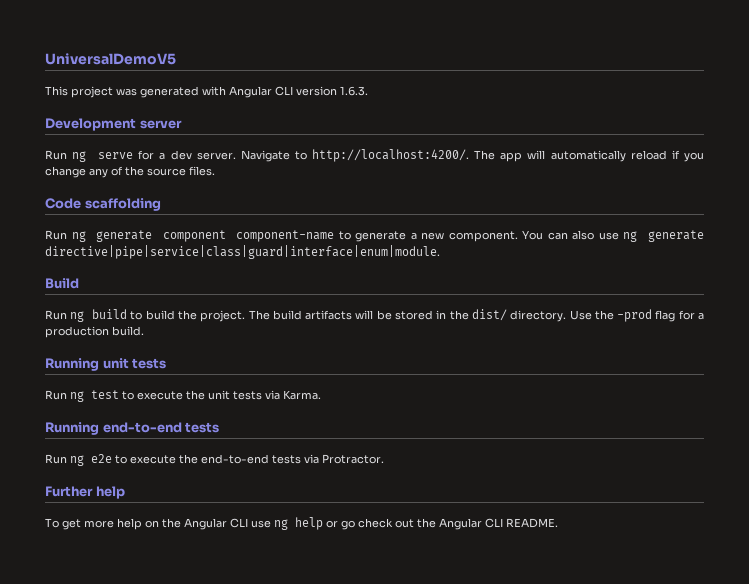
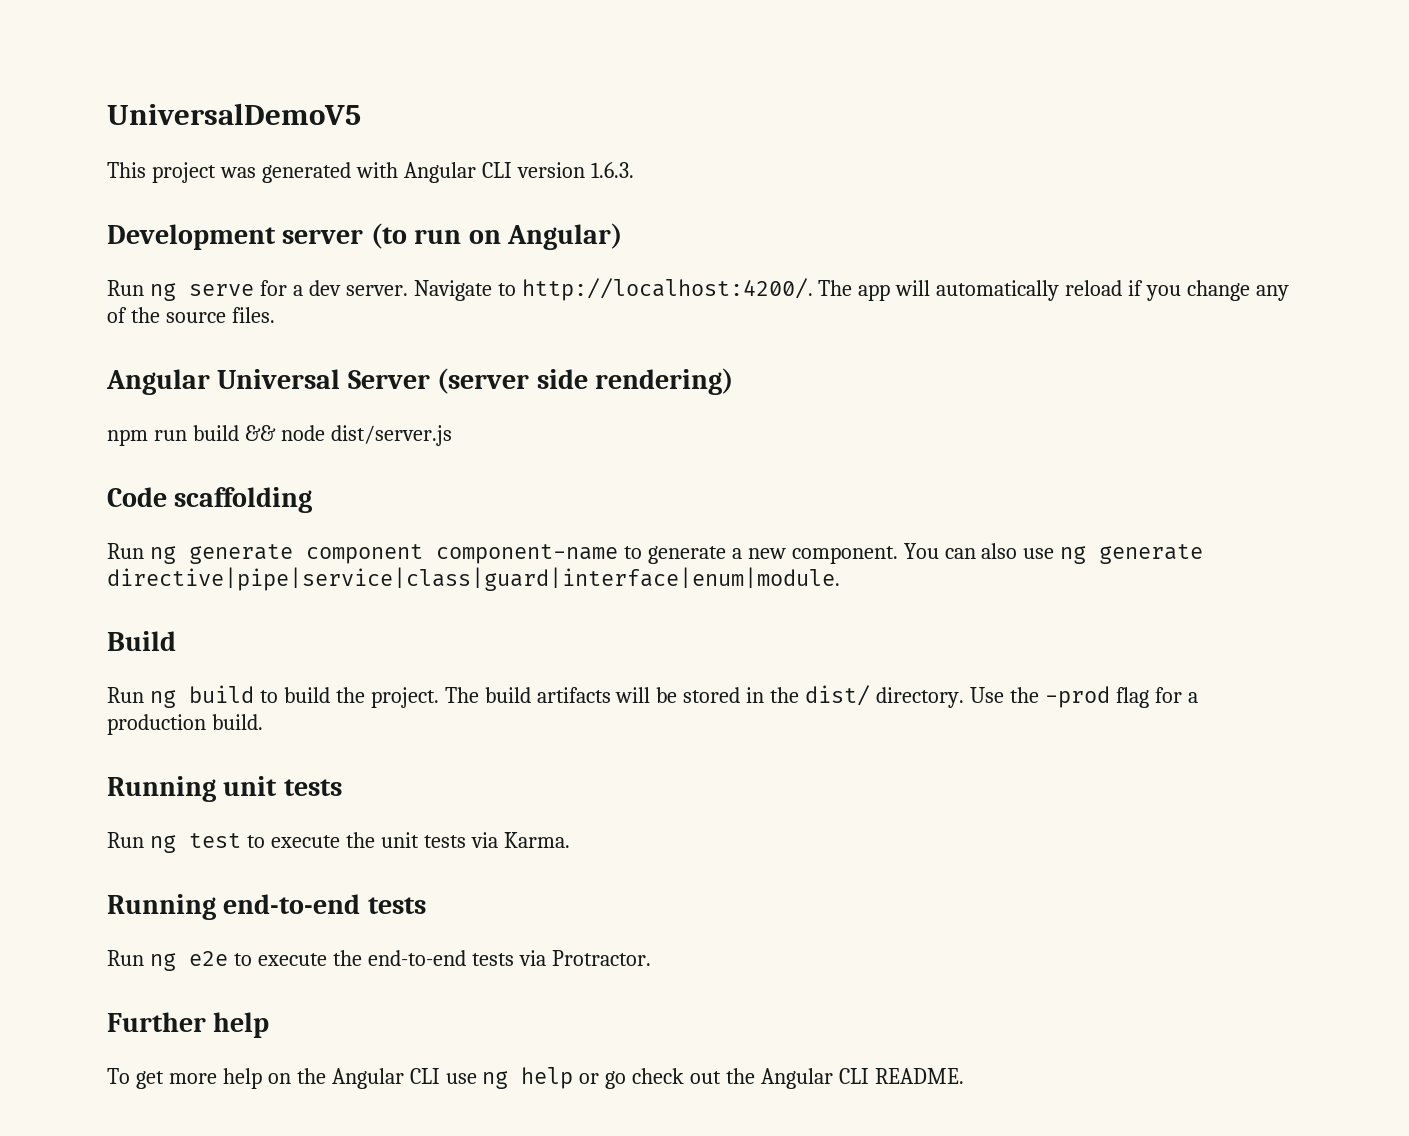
- Development server
+ Development server (to run on Angular)
+ Angular Universal Server (server side rendering)
+ npm run build && node dist/server.js

